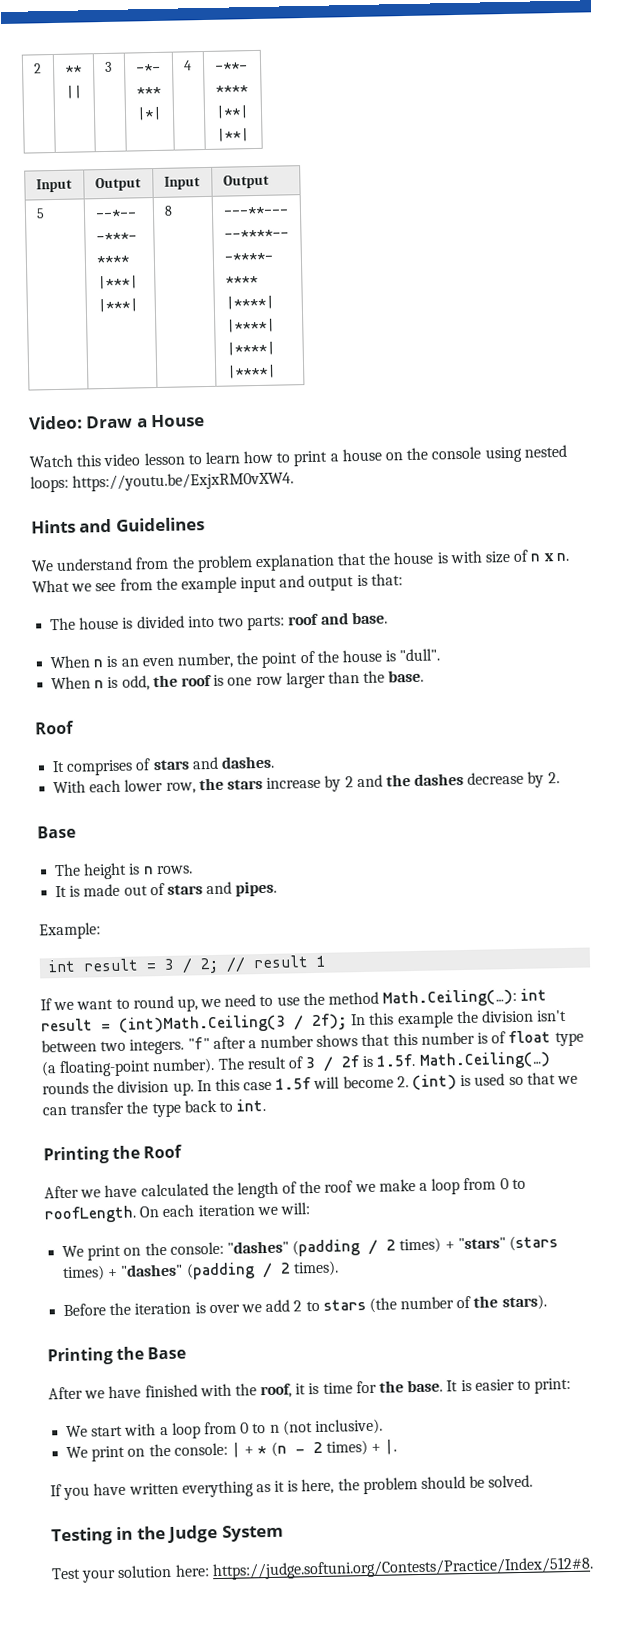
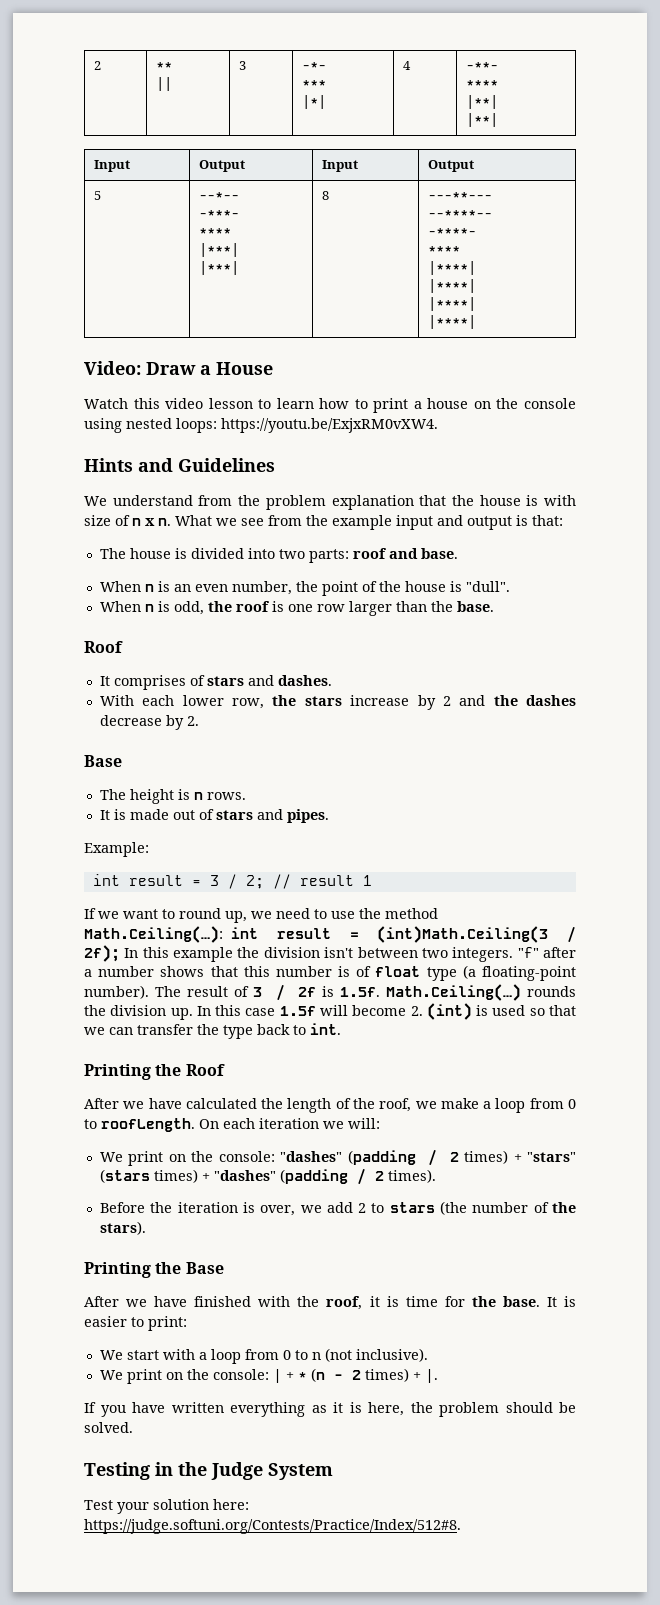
- After we have calculated the length of the roof we make a loop from 0 to roofLength.
+ After we have calculated the length of the roof, we make a loop from 0 to roofLength.
- Before the iteration is over we add 2 to stars (the number of the stars).
+ Before the iteration is over, we add 2 to stars (the number of the stars).

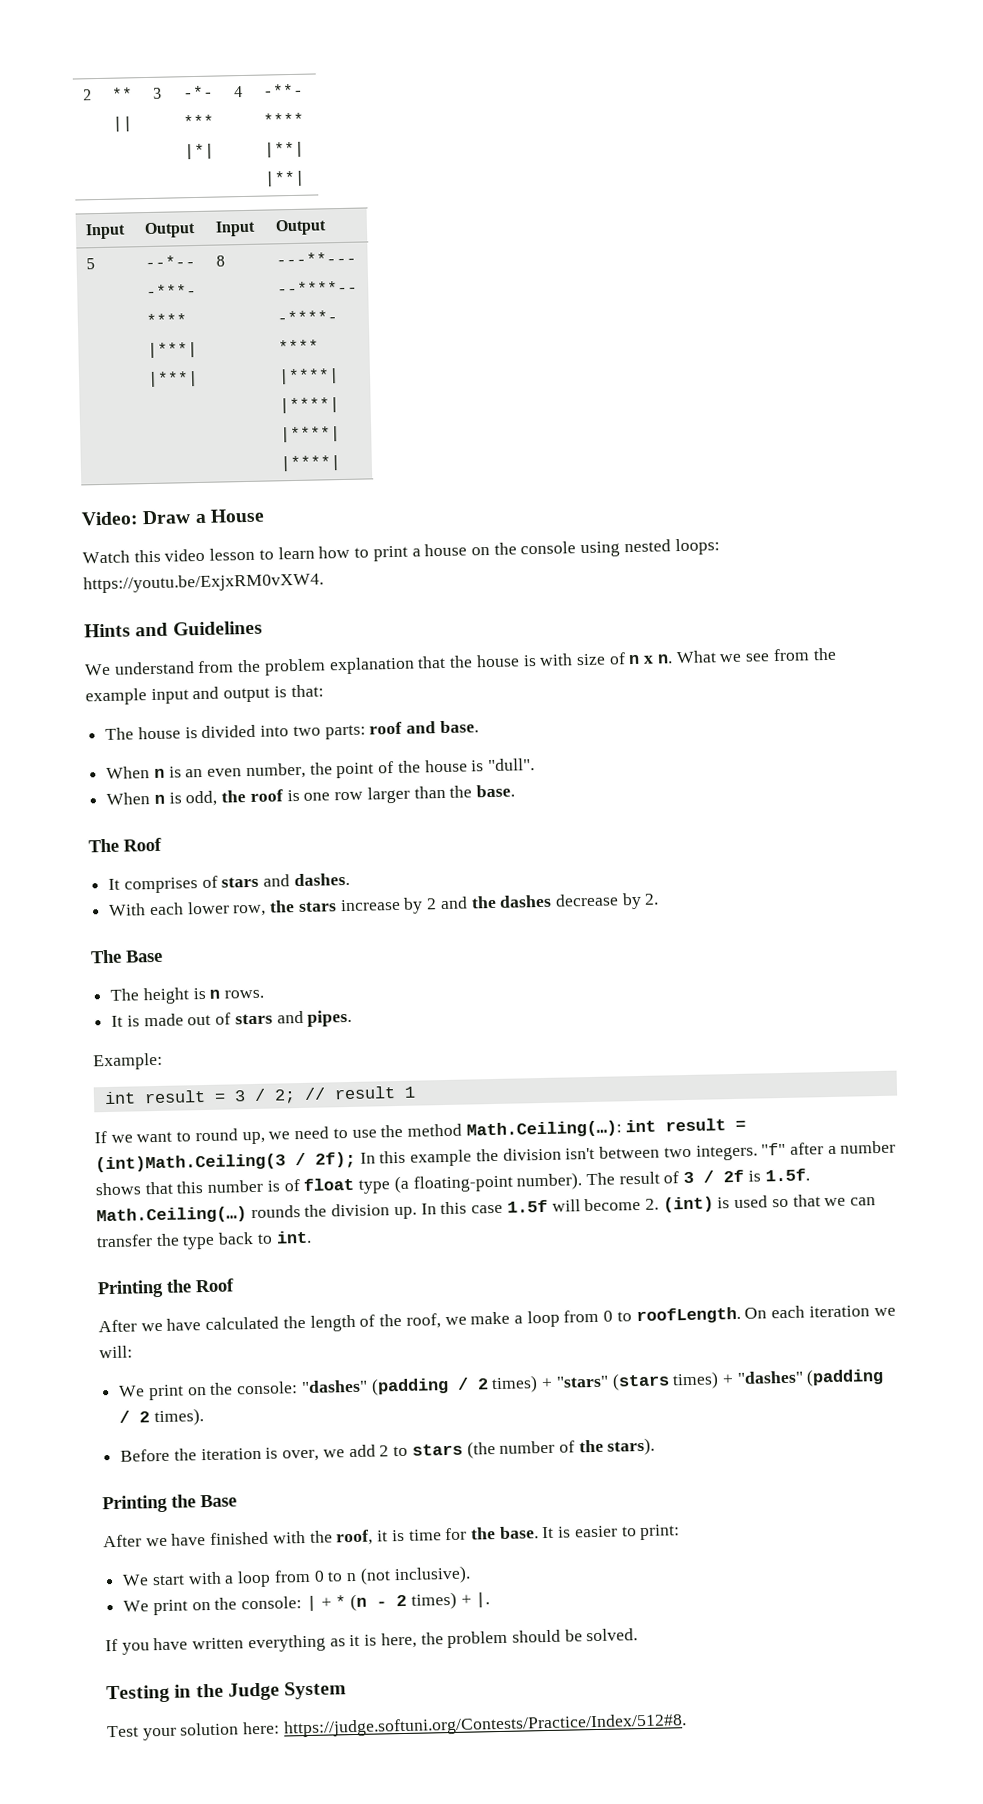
  When n is odd, the roof is one row larger than the base.
- Roof
+ The Roof
  With each lower row, the stars increase by 2 and the dashes decrease by 2.
- Base
+ The Base

